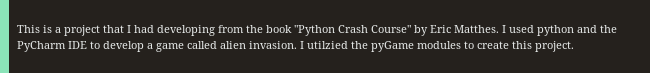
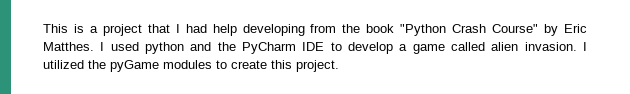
- This is a project that I had developing from the book "Python Crash Course" by Eric Matthes.
+ This is a project that I had help developing from the book "Python Crash Course" by Eric Matthes.
- I utilzied the pyGame modules to create this project.
+ I utilized the pyGame modules to create this project.

